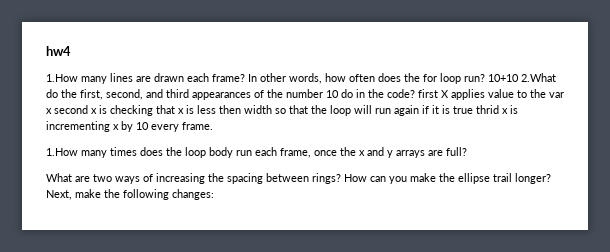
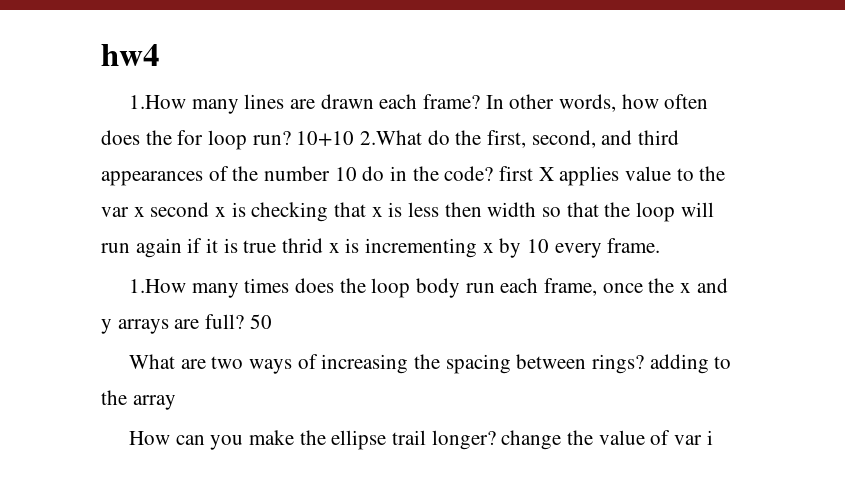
+ 50
- What are two ways of increasing the spacing between rings? How can you make the ellipse trail longer? Next, make the following changes:
+ What are two ways of increasing the spacing between rings? adding to the array
+ How can you make the ellipse trail longer? change the value of var i

